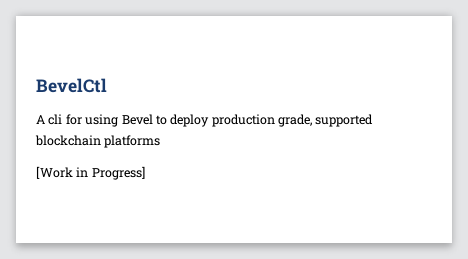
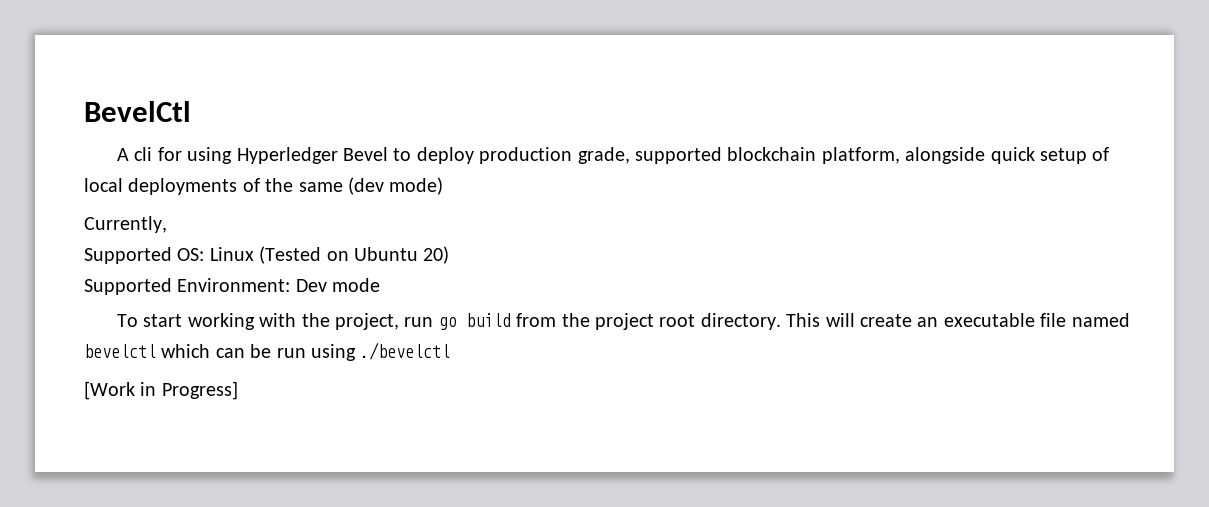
- A cli for using Bevel to deploy production grade, supported blockchain platforms
+ A cli for using Hyperledger Bevel to deploy production grade, supported blockchain platform, alongside quick setup of local deployments of the same (dev mode)
+ Currently,
+ Supported OS: Linux (Tested on Ubuntu 20)
+ Supported Environment: Dev mode
+ To start working with the project, run go build from the project root directory. This will create an executable file named bevelctl which can be run using ./bevelctl

